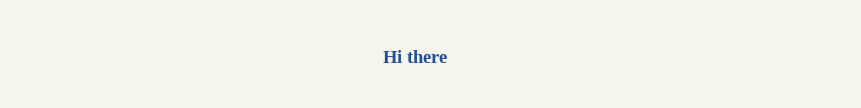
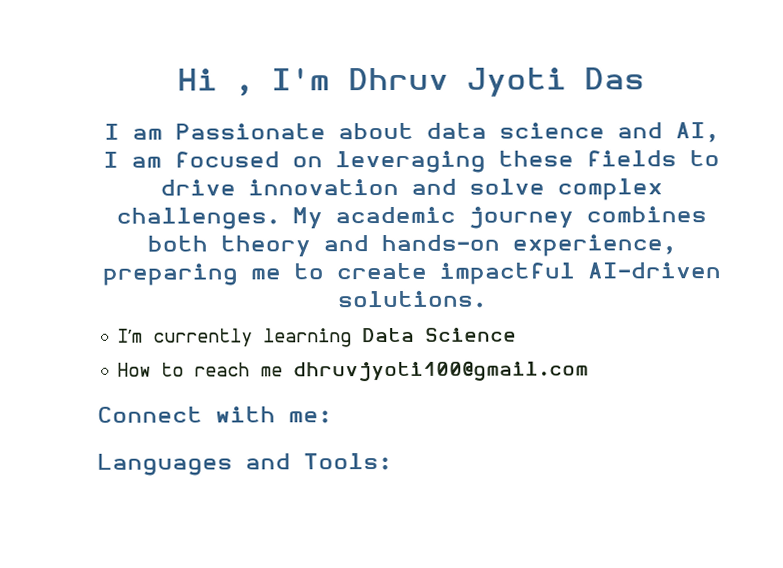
- Hi there
+ Hi , I'm Dhruv Jyoti Das
+ I am Passionate about data science and AI, I am focused on leveraging these fields to drive innovation and solve complex challenges. My academic journey combines both theory and hands-on experience, preparing me to create impactful AI-driven solutions.
+ I’m currently learning Data Science
+ How to reach me dhruvjyoti100@gmail.com
+ Connect with me:
+ Languages and Tools:

